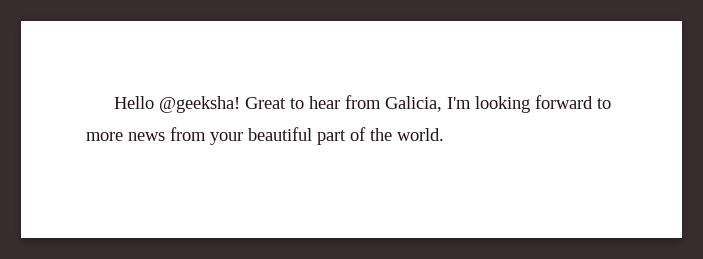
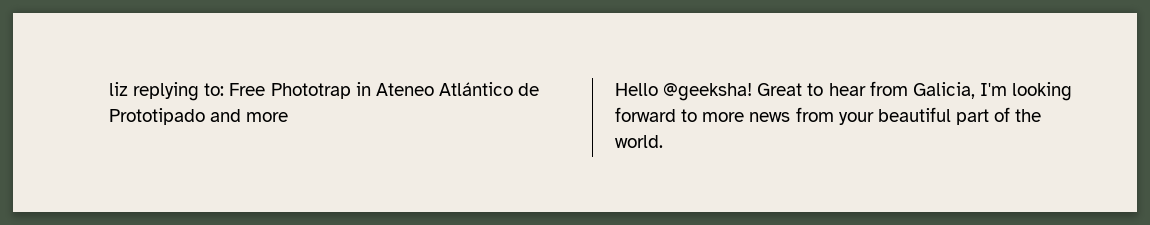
+ liz replying to: Free Phototrap in Ateneo Atlántico de Prototipado and more

